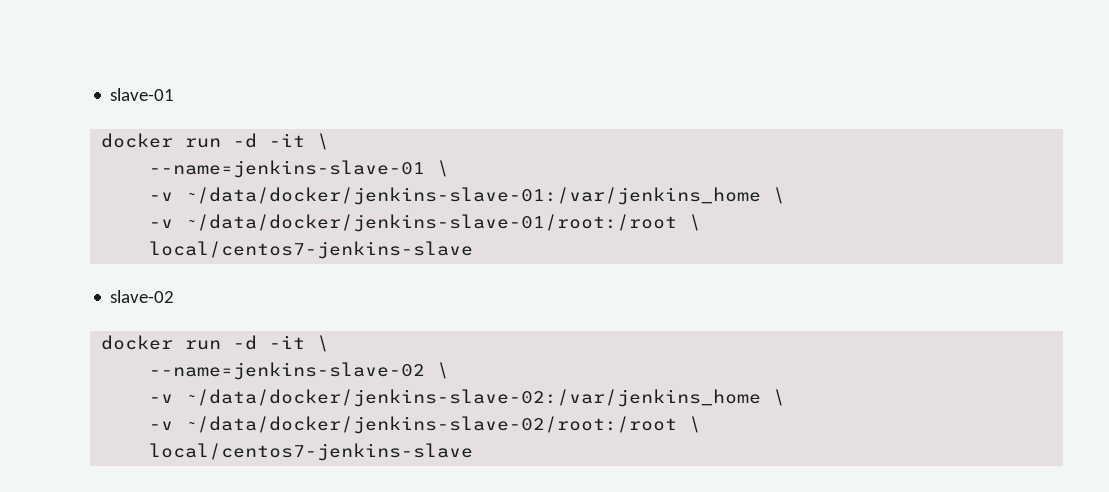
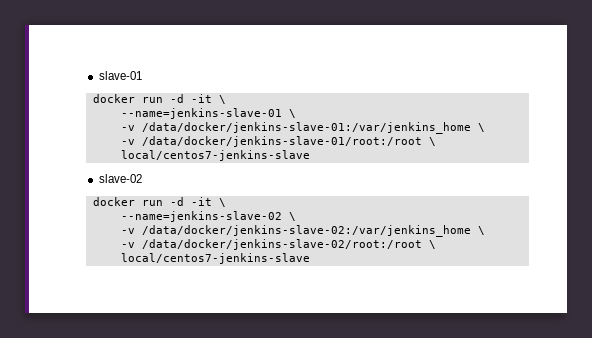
- -v ~/data/docker/jenkins-slave-01:/var/jenkins_home \
- -v ~/data/docker/jenkins-slave-01/root:/root \
+ -v /data/docker/jenkins-slave-01:/var/jenkins_home \
+ -v /data/docker/jenkins-slave-01/root:/root \
- -v ~/data/docker/jenkins-slave-02:/var/jenkins_home \
- -v ~/data/docker/jenkins-slave-02/root:/root \
+ -v /data/docker/jenkins-slave-02:/var/jenkins_home \
+ -v /data/docker/jenkins-slave-02/root:/root \

